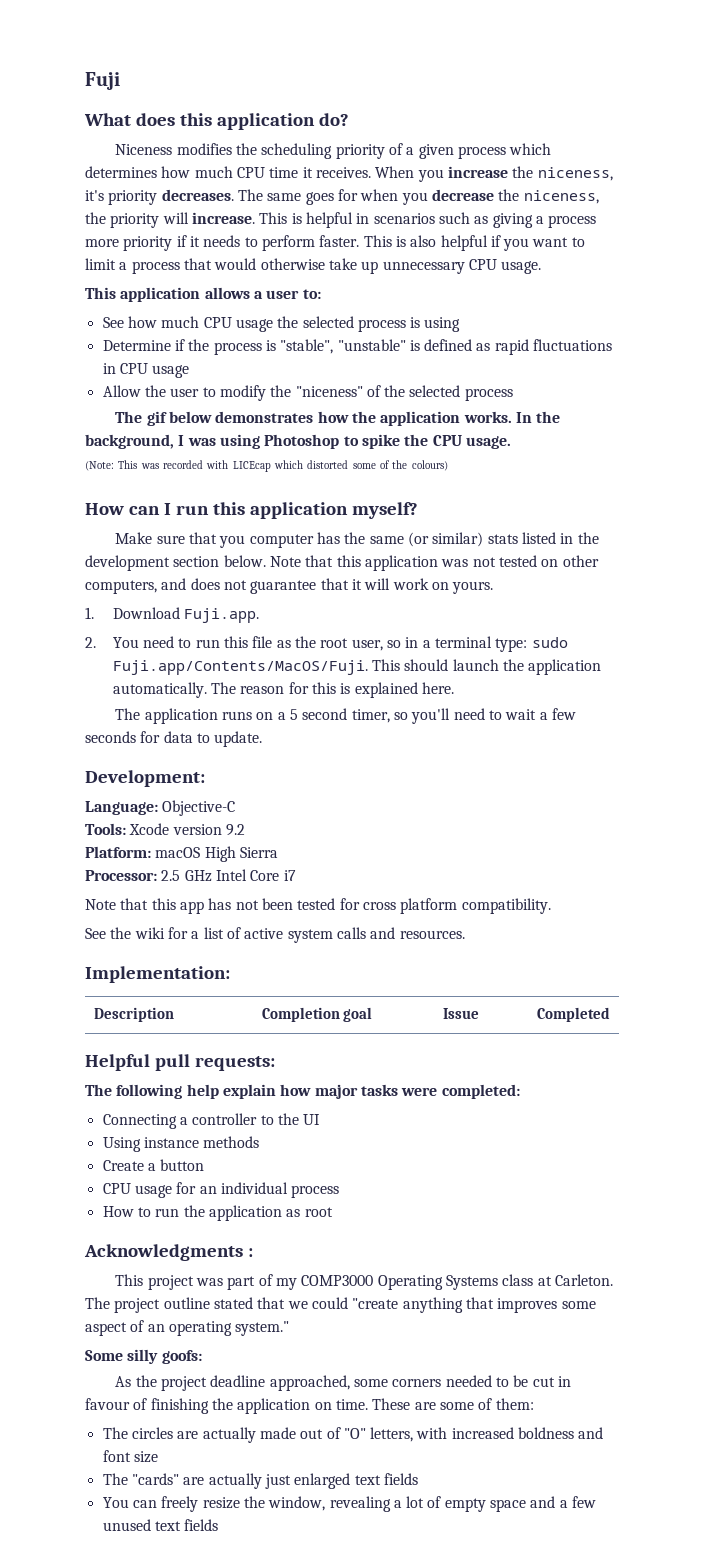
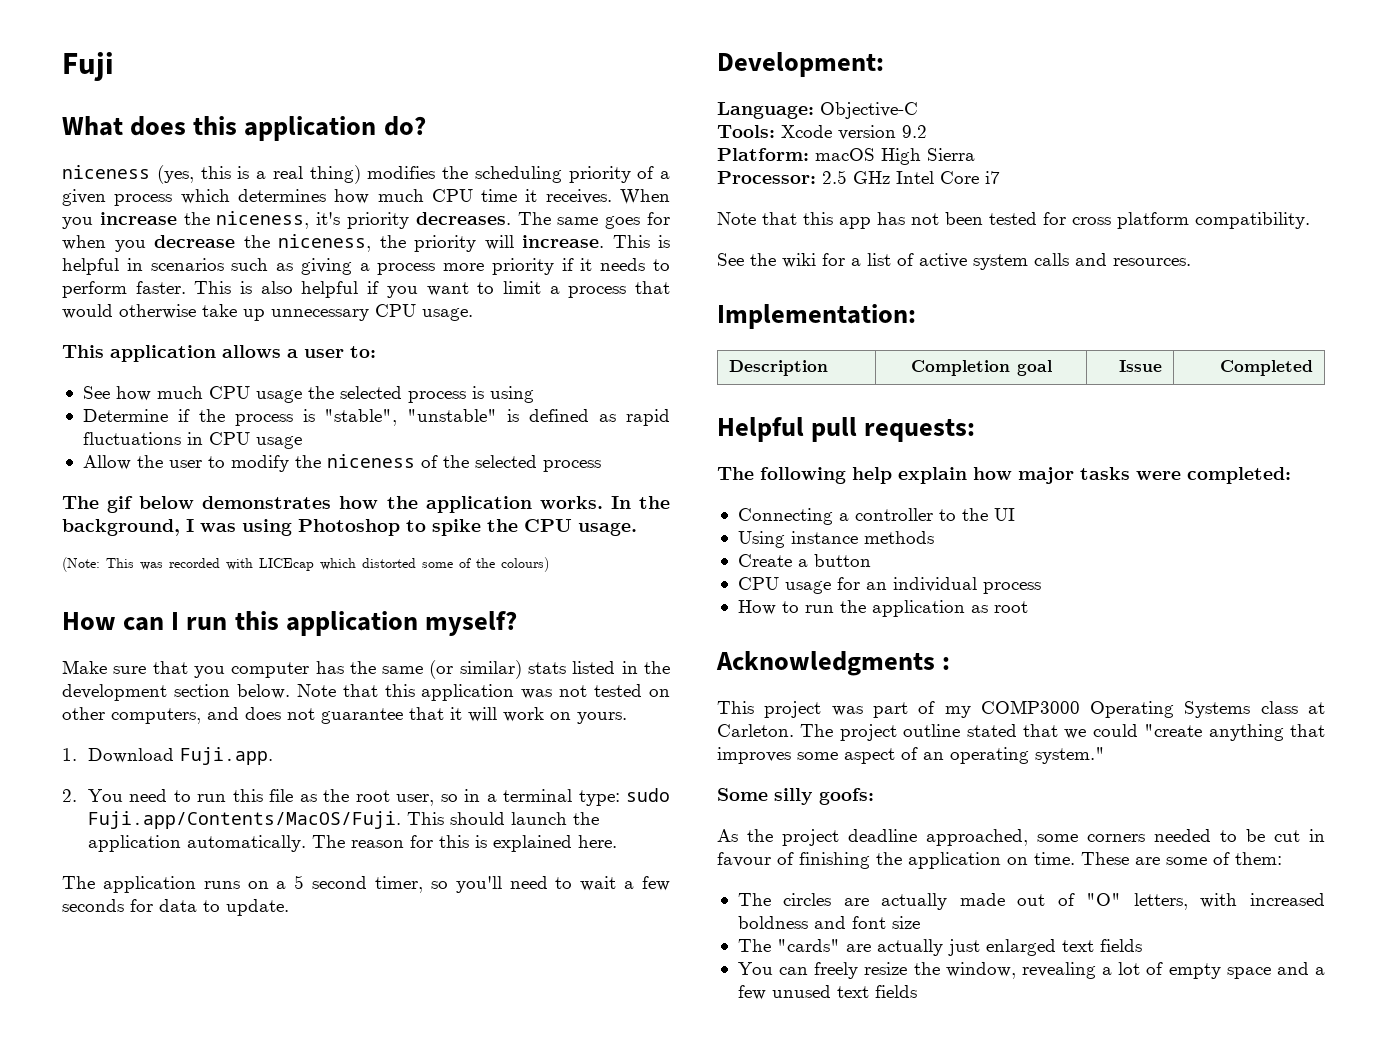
- Niceness modifies the scheduling priority of a given process which determines how much CPU time it receives.
+ niceness (yes, this is a real thing) modifies the scheduling priority of a given process which determines how much CPU time it receives.
- Allow the user to modify the "niceness" of the selected process
+ Allow the user to modify the niceness of the selected process

